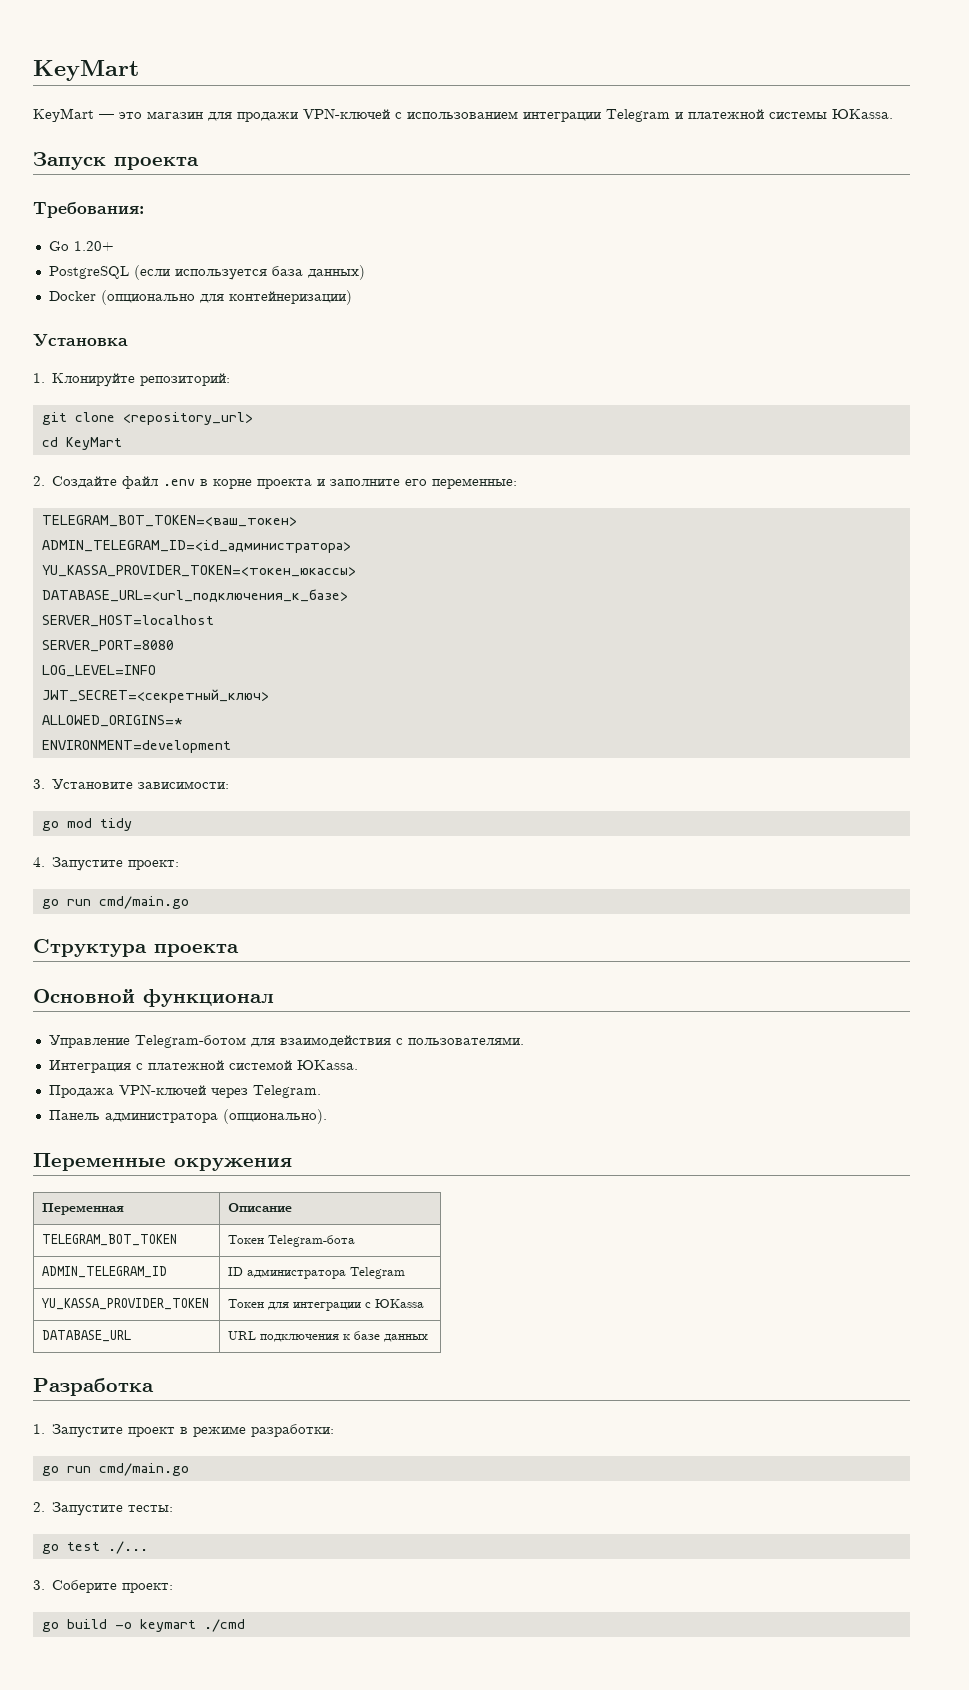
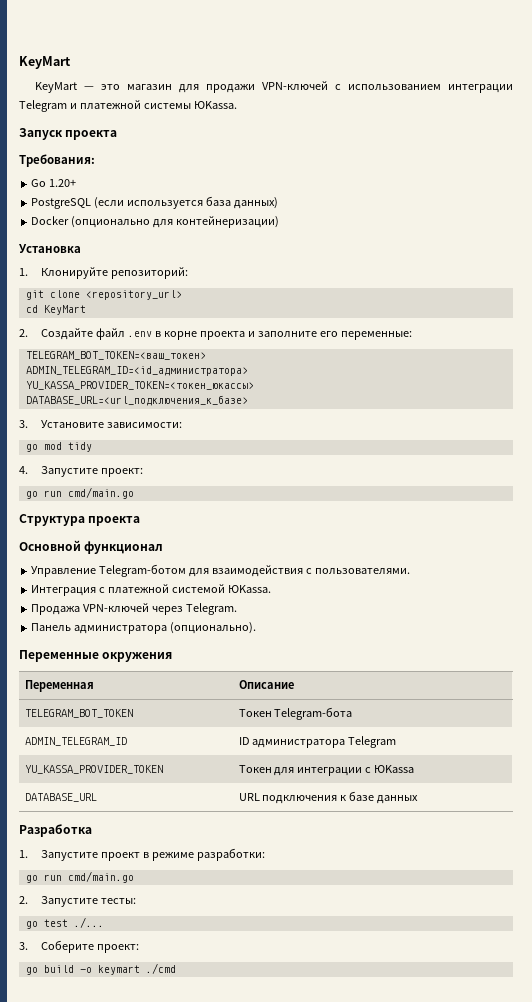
- SERVER_HOST=localhost
- SERVER_PORT=8080
- LOG_LEVEL=INFO
- JWT_SECRET=<секретный_ключ>
- ALLOWED_ORIGINS=*
- ENVIRONMENT=development

